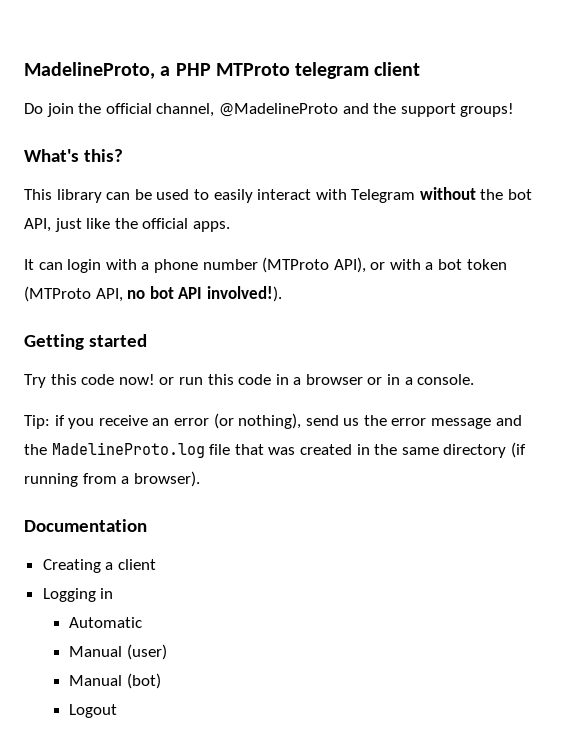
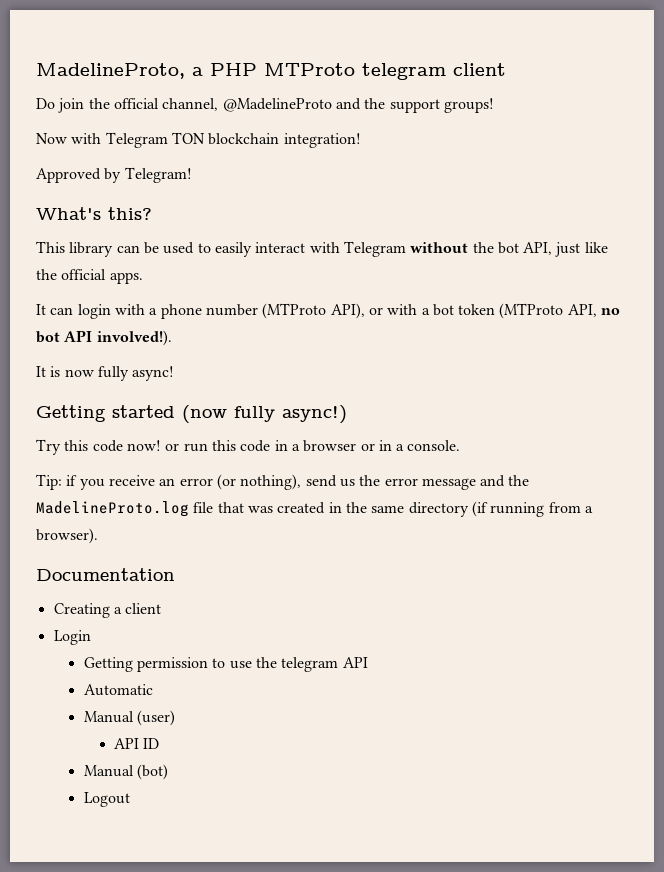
+ Now with Telegram TON blockchain integration!
+ Approved by Telegram!
+ It is now fully async!
- Getting started
+ Getting started (now fully async!)
- Logging in
+ Login
+ Getting permission to use the telegram API
+ API ID

